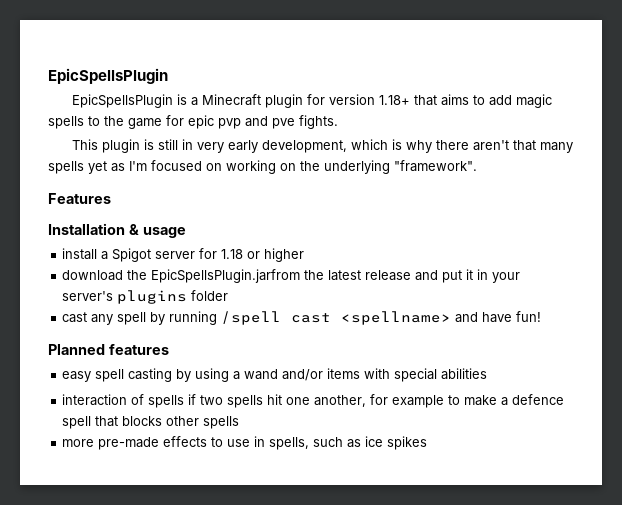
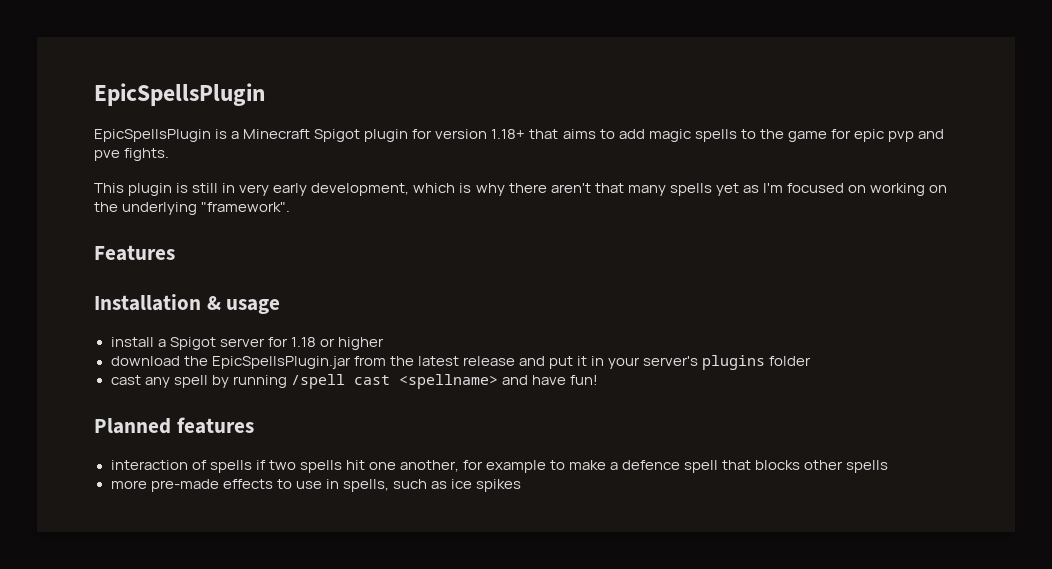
- EpicSpellsPlugin is a Minecraft plugin for version 1.18+ that aims to add magic spells to the game for epic pvp and pve fights.
+ EpicSpellsPlugin is a Minecraft Spigot plugin for version 1.18+ that aims to add magic spells to the game for epic pvp and pve fights.
- download the EpicSpellsPlugin.jarfrom the latest release and put it in your server's plugins folder
+ download the EpicSpellsPlugin.jar from the latest release and put it in your server's plugins folder
- easy spell casting by using a wand and/or items with special abilities

